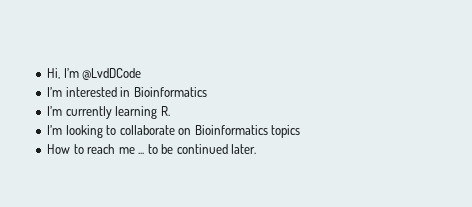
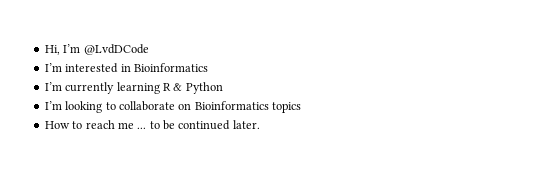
- I’m currently learning R.
+ I’m currently learning R & Python

